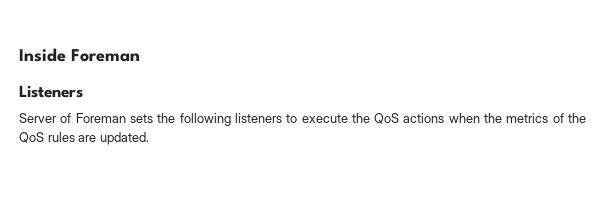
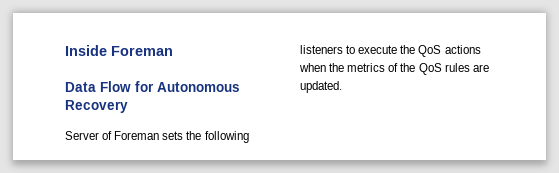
- Listeners
+ Data Flow for Autonomous Recovery

